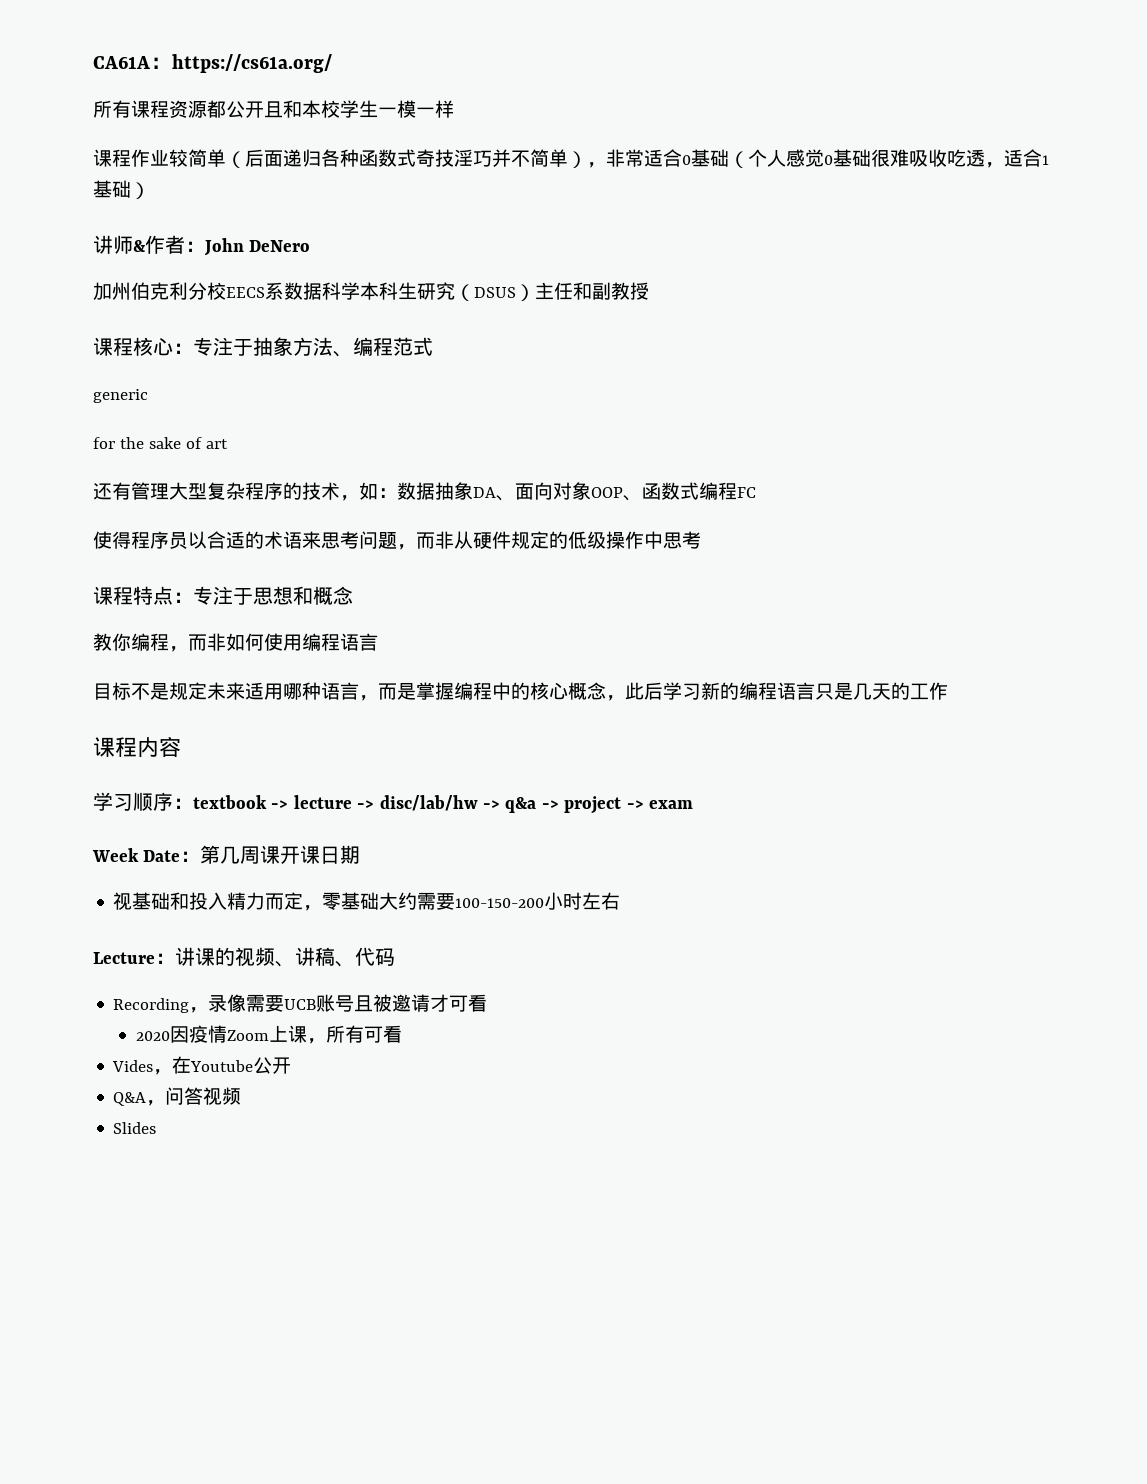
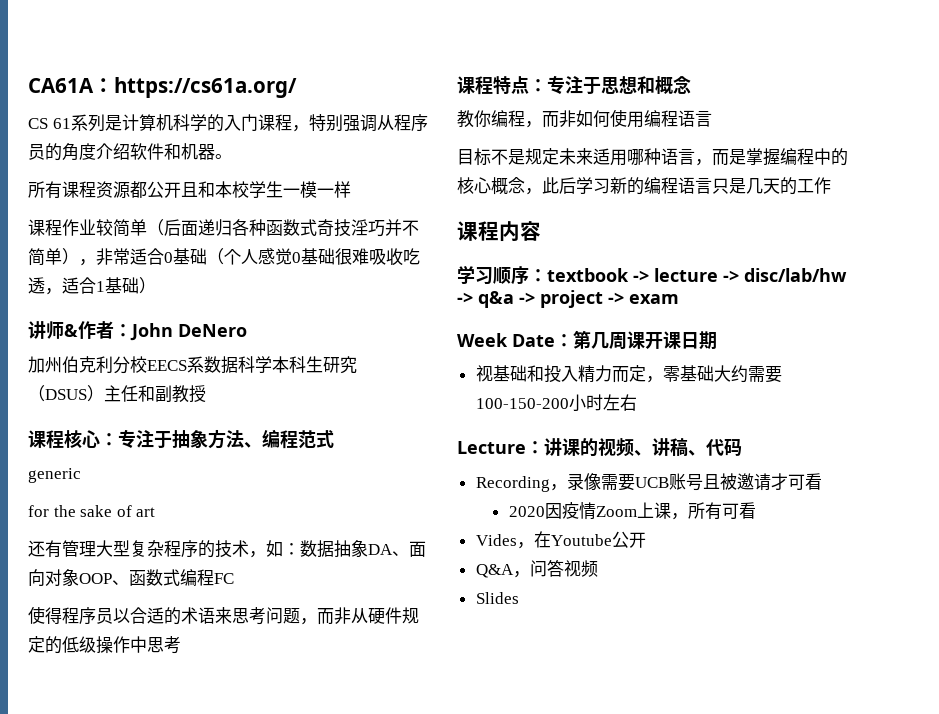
+ CS 61系列是计算机科学的入门课程，特别强调从程序员的角度介绍软件和机器。

